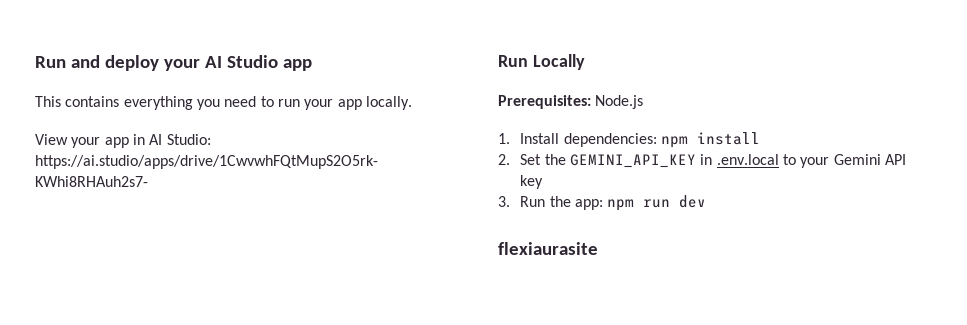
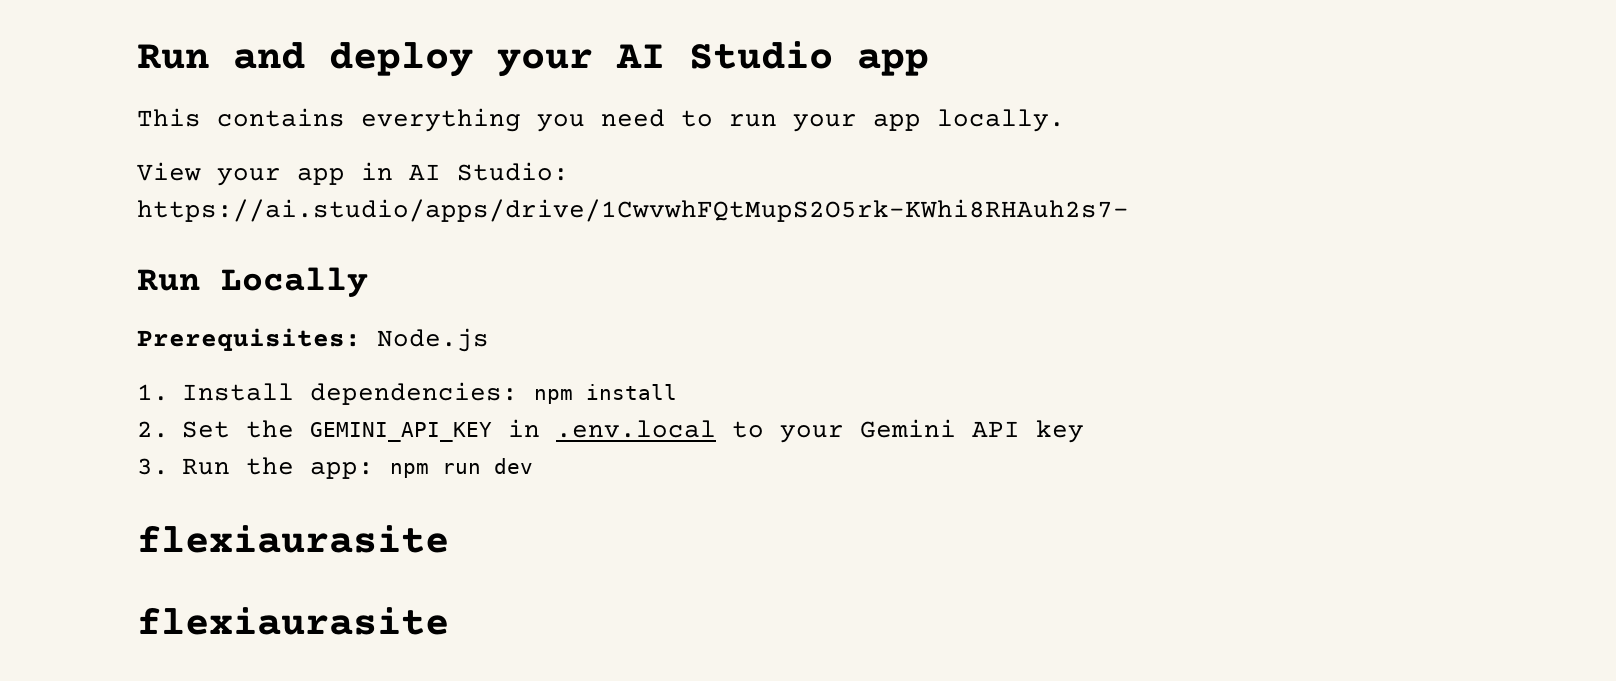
  3. Run the app: npm run dev
+ flexiaurasite

